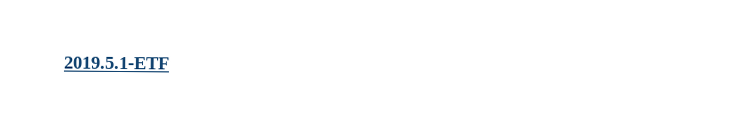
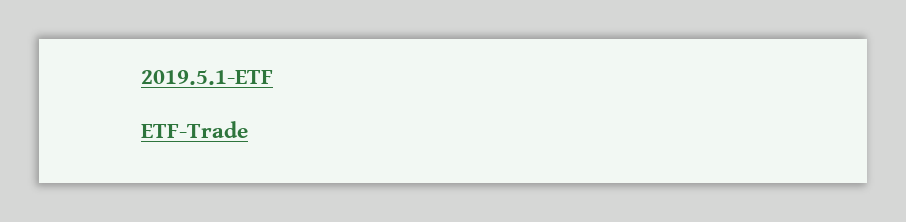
+ ETF-Trade

